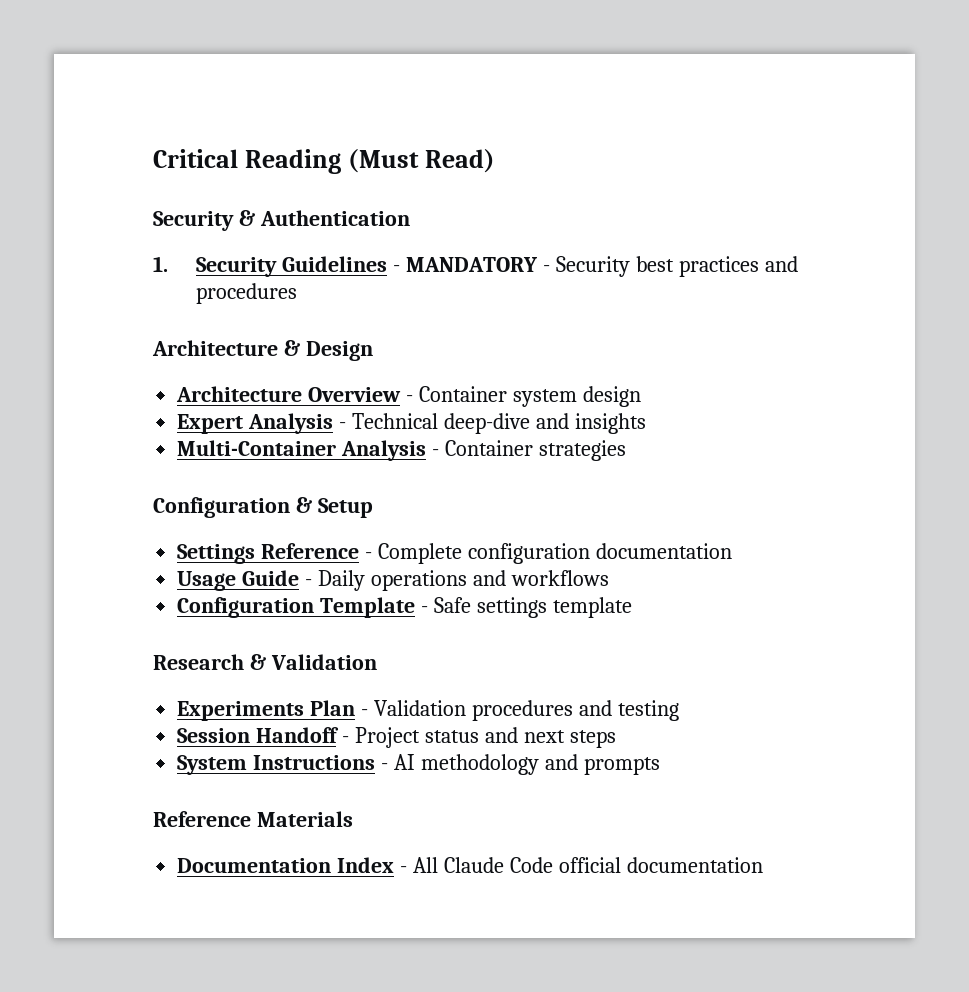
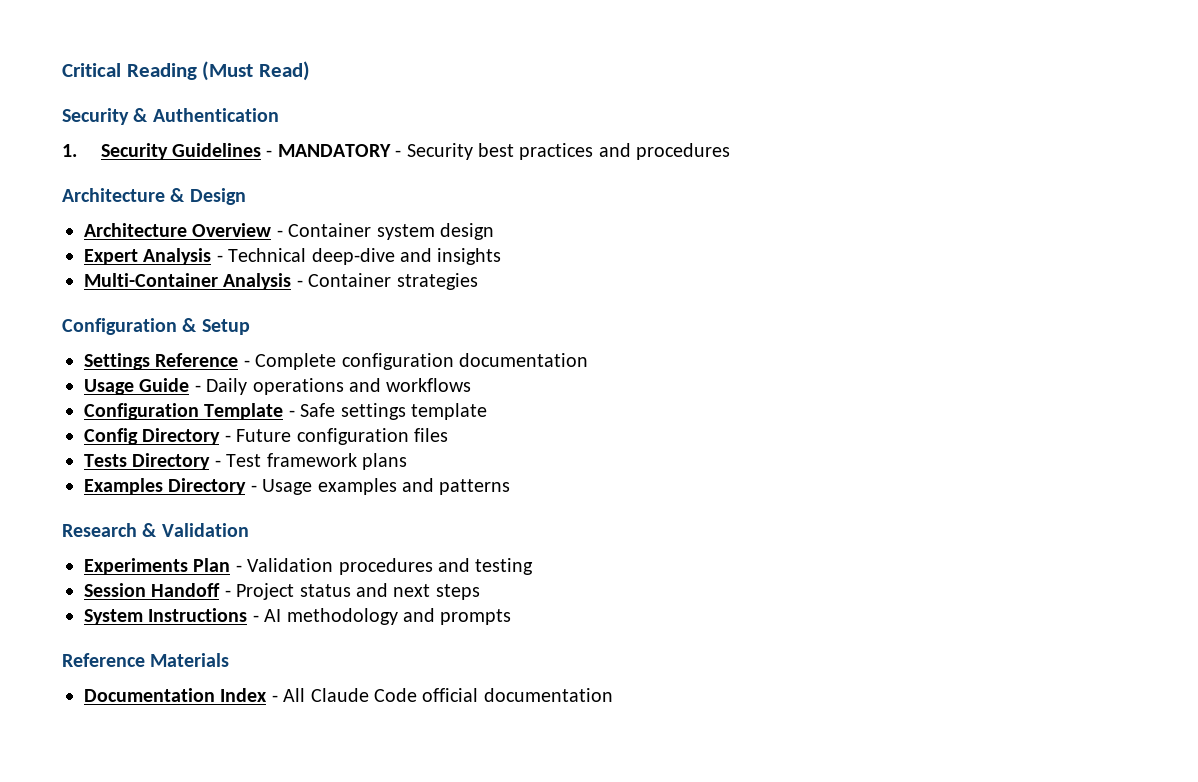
+ Config Directory - Future configuration files
+ Tests Directory - Test framework plans
+ Examples Directory - Usage examples and patterns

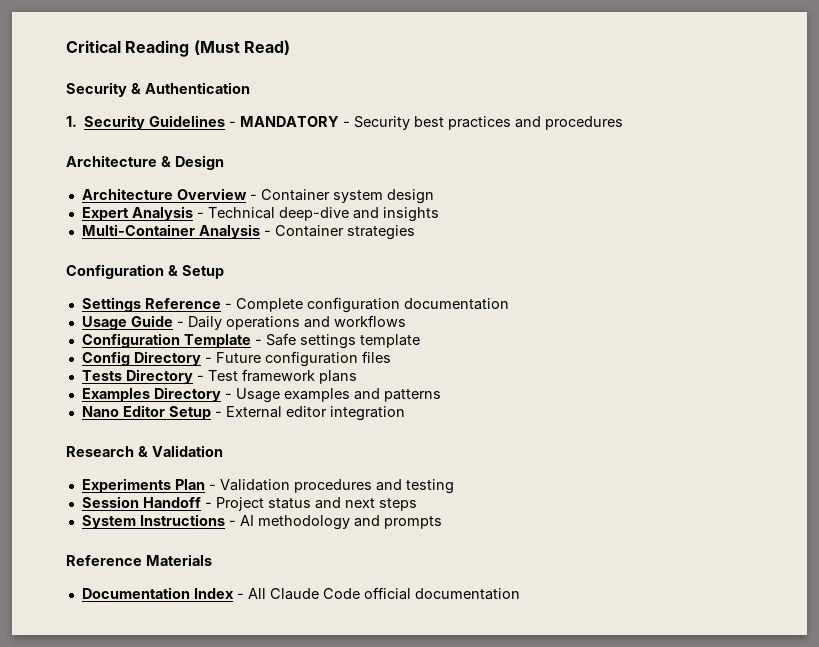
+ Nano Editor Setup - External editor integration

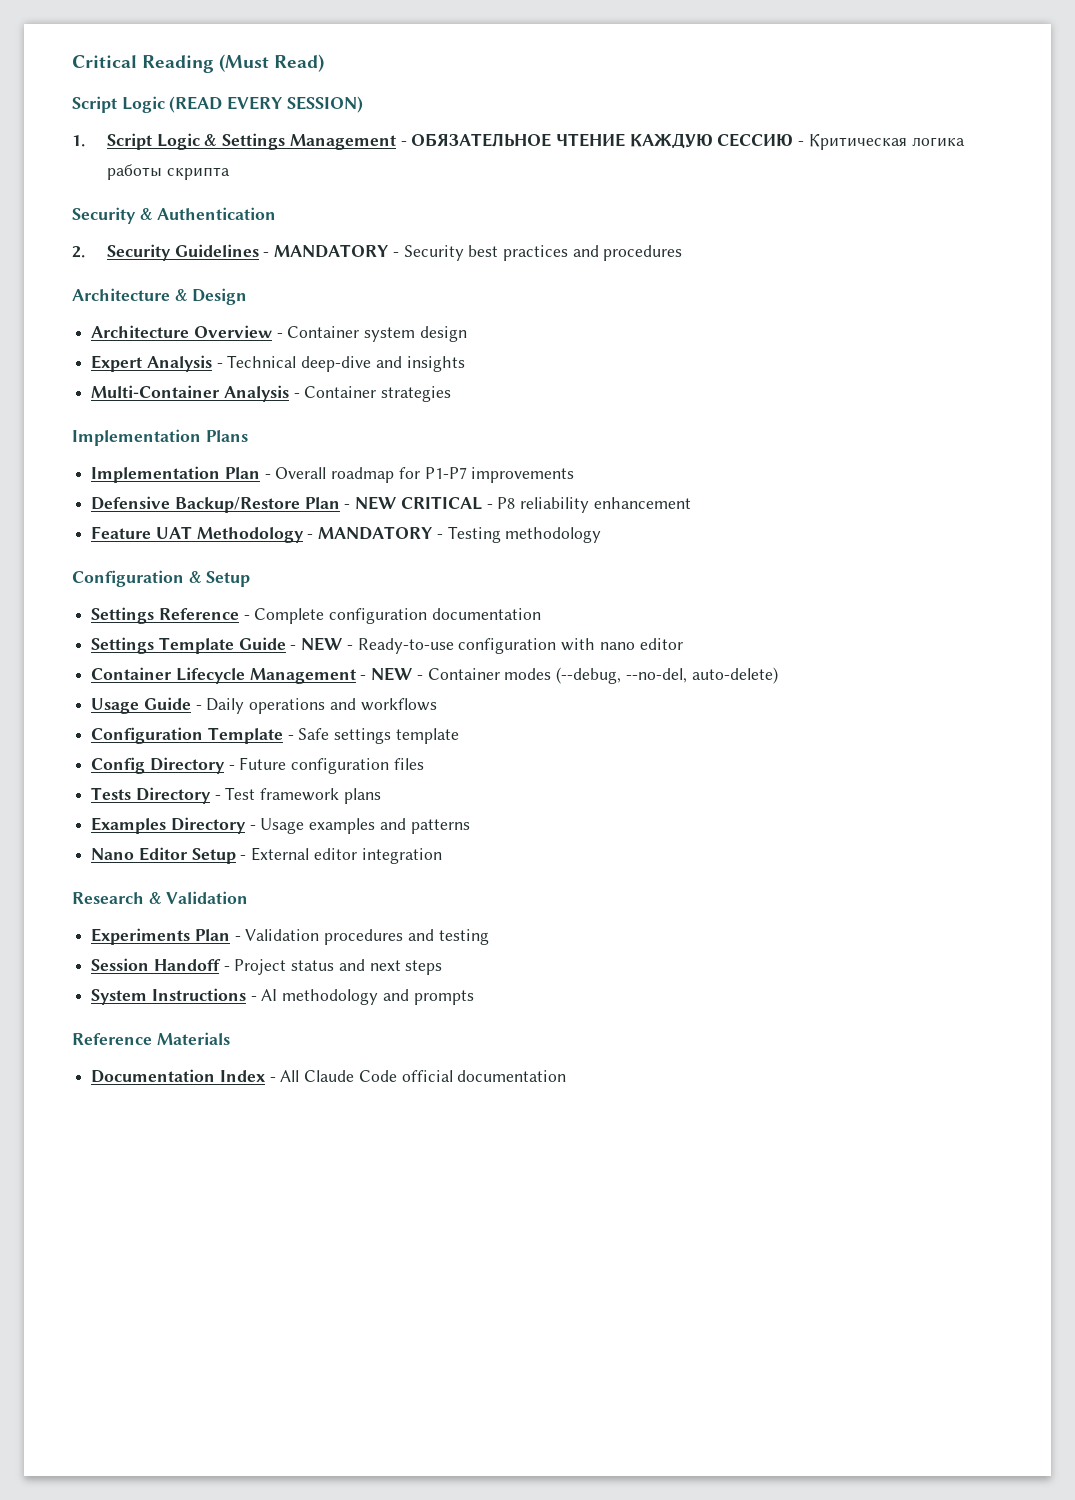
+ Script Logic (READ EVERY SESSION)
+ 1. Script Logic & Settings Management - ОБЯЗАТЕЛЬНОЕ ЧТЕНИЕ КАЖДУЮ СЕССИЮ - Критическая логика работы скрипта
- 1. Security Guidelines - MANDATORY - Security best practices and procedures
+ 2. Security Guidelines - MANDATORY - Security best practices and procedures
+ Implementation Plans
+ Implementation Plan - Overall roadmap for P1-P7 improvements
+ Defensive Backup/Restore Plan - NEW CRITICAL - P8 reliability enhancement
+ Feature UAT Methodology - MANDATORY - Testing methodology
+ Settings Template Guide - NEW - Ready-to-use configuration with nano editor
+ Container Lifecycle Management - NEW - Container modes (--debug, --no-del, auto-delete)

